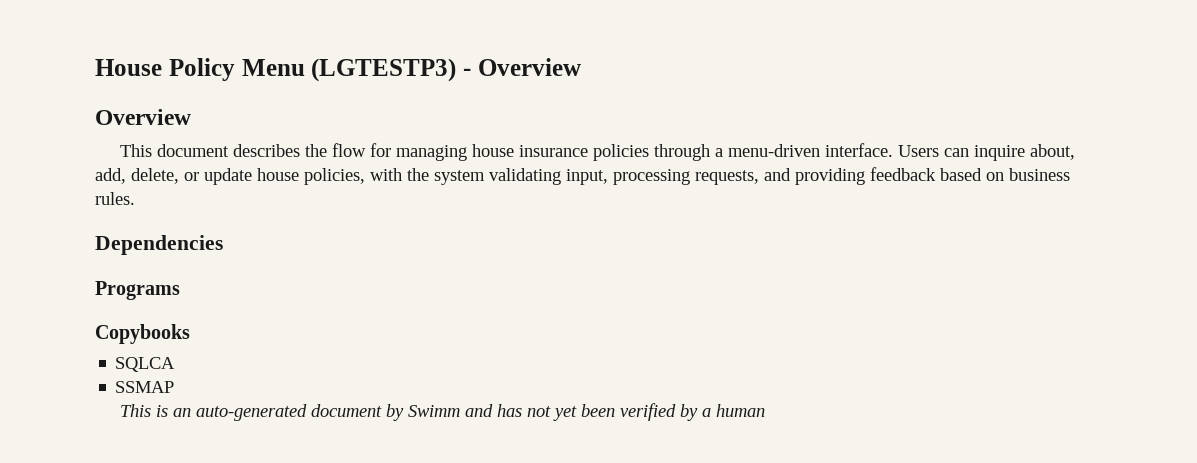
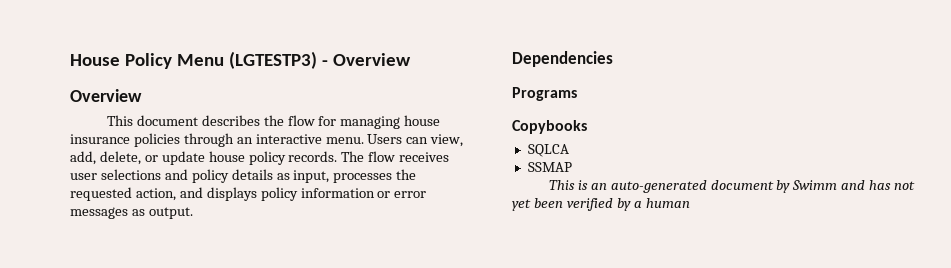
- This document describes the flow for managing house insurance policies through a menu-driven interface. Users can inquire about, add, delete, or update house policies, with the system validating input, processing requests, and providing feedback based on business rules.
+ This document describes the flow for managing house insurance policies through an interactive menu. Users can view, add, delete, or update house policy records. The flow receives user selections and policy details as input, processes the requested action, and displays policy information or error messages as output.

